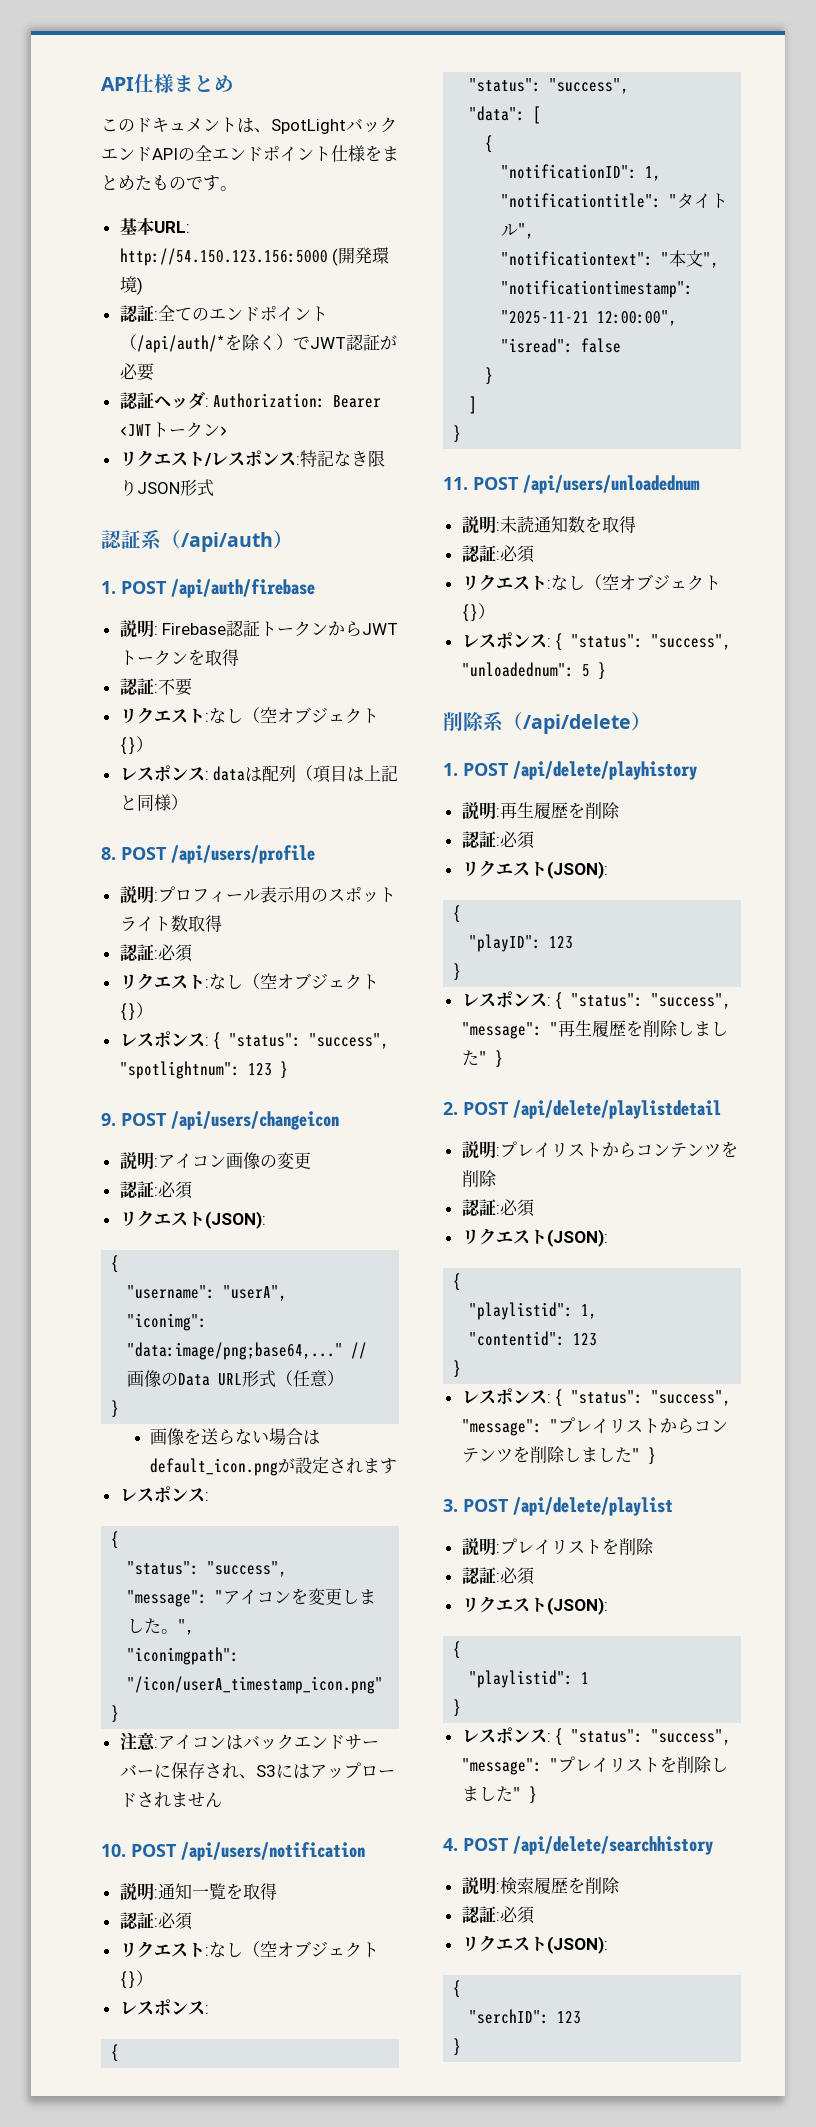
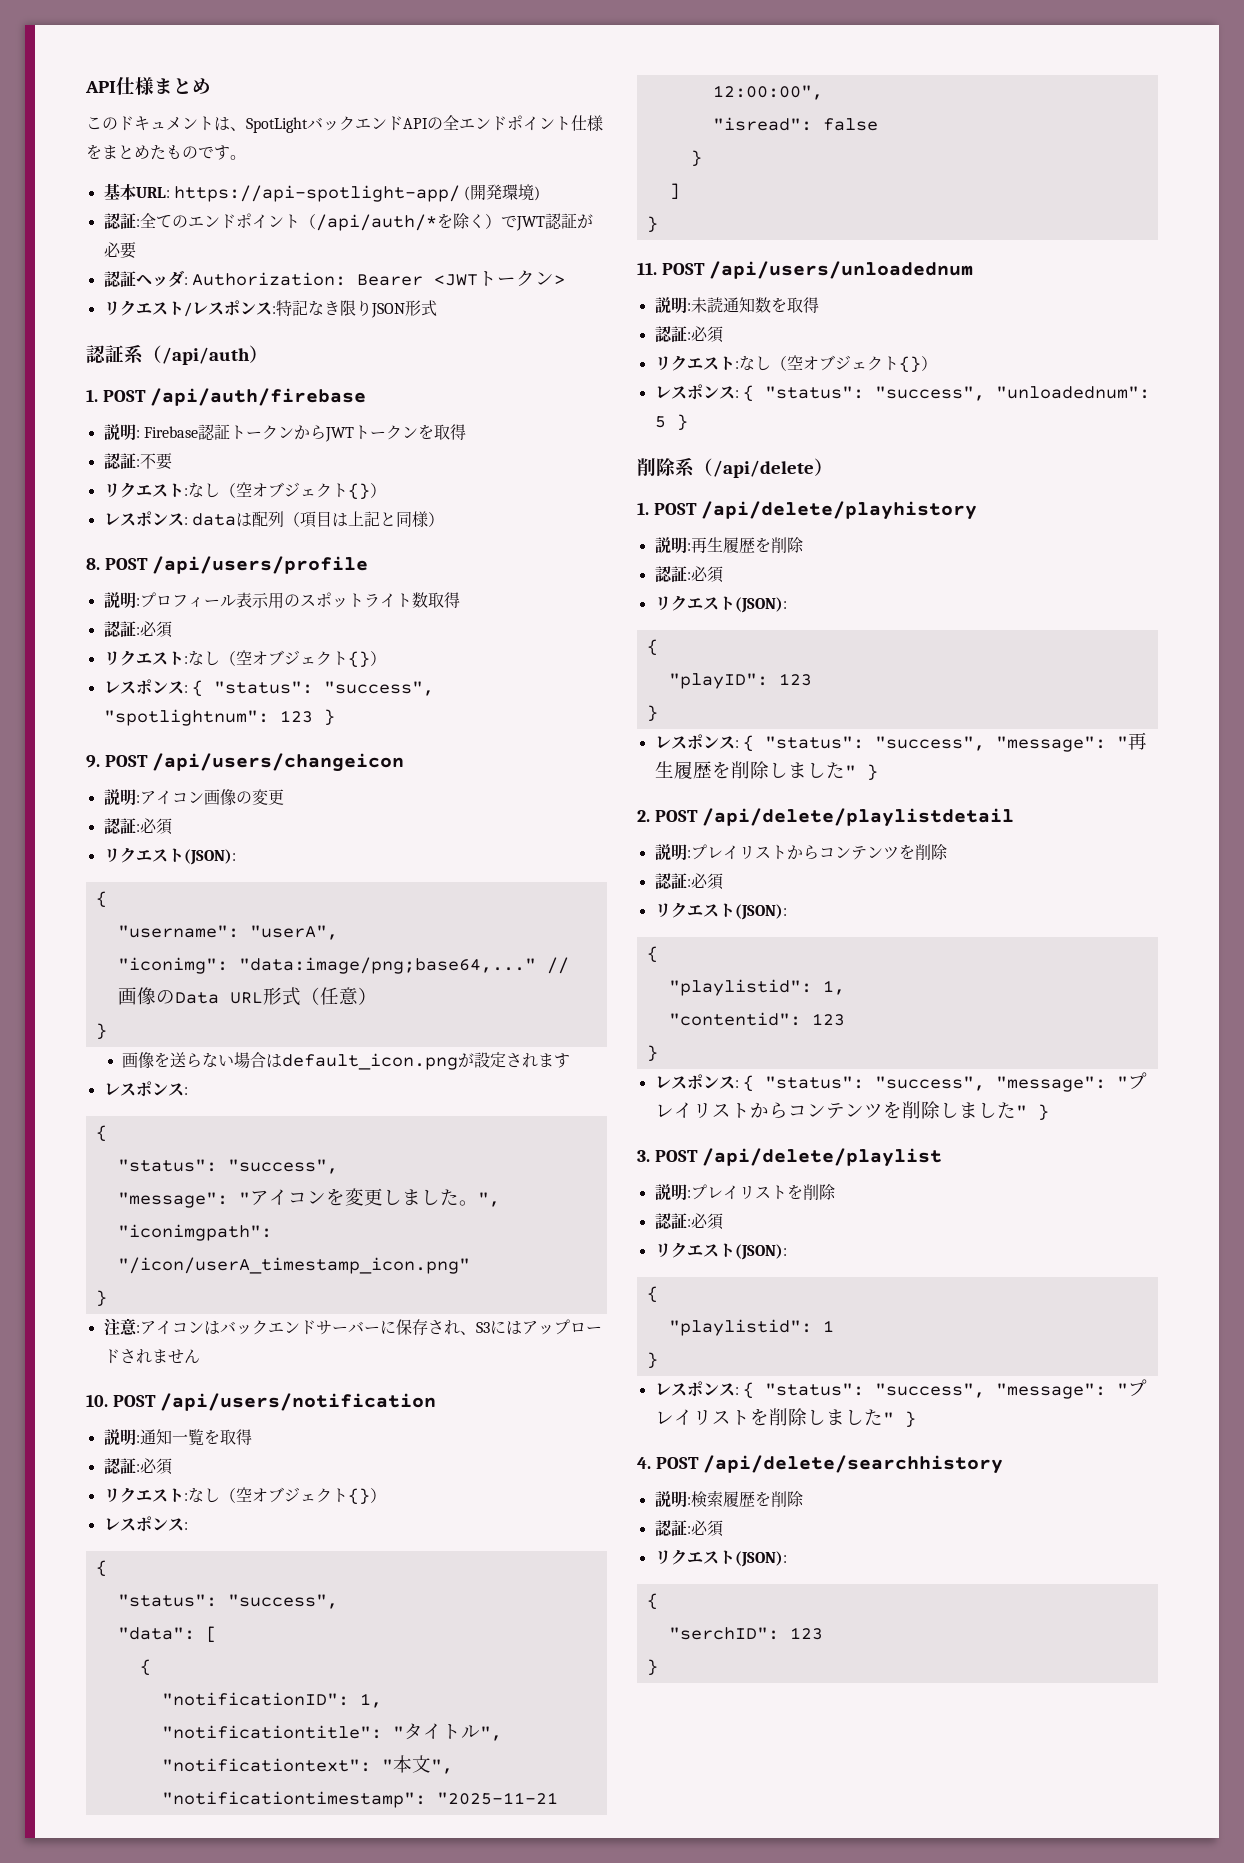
- 基本URL: http://54.150.123.156:5000 (開発環境)
+ 基本URL: https://api-spotlight-app/ (開発環境)

